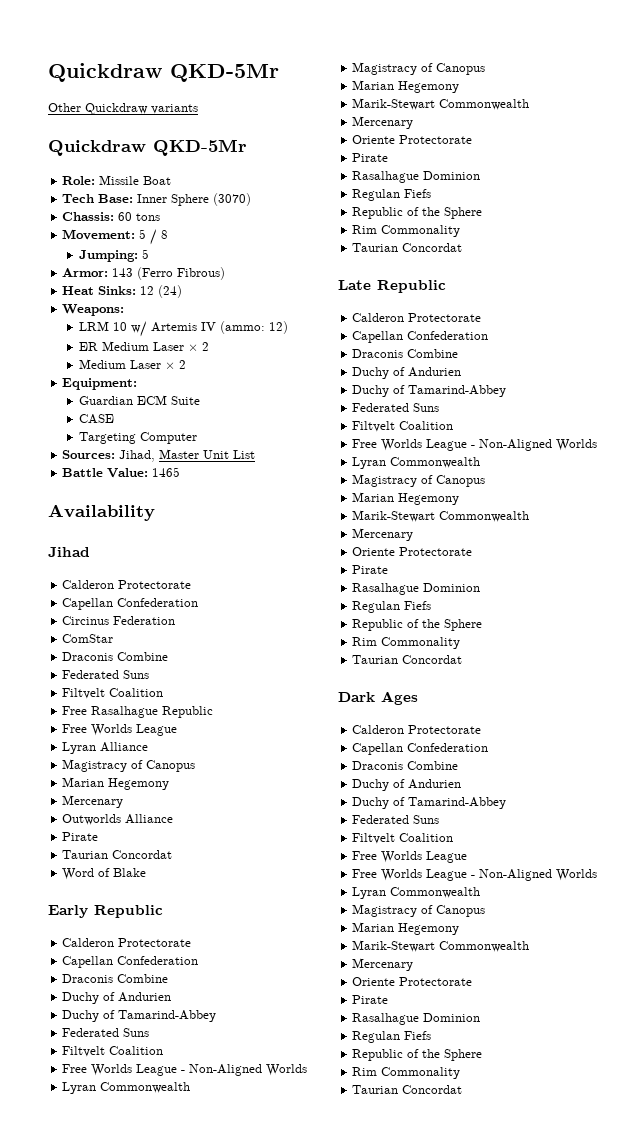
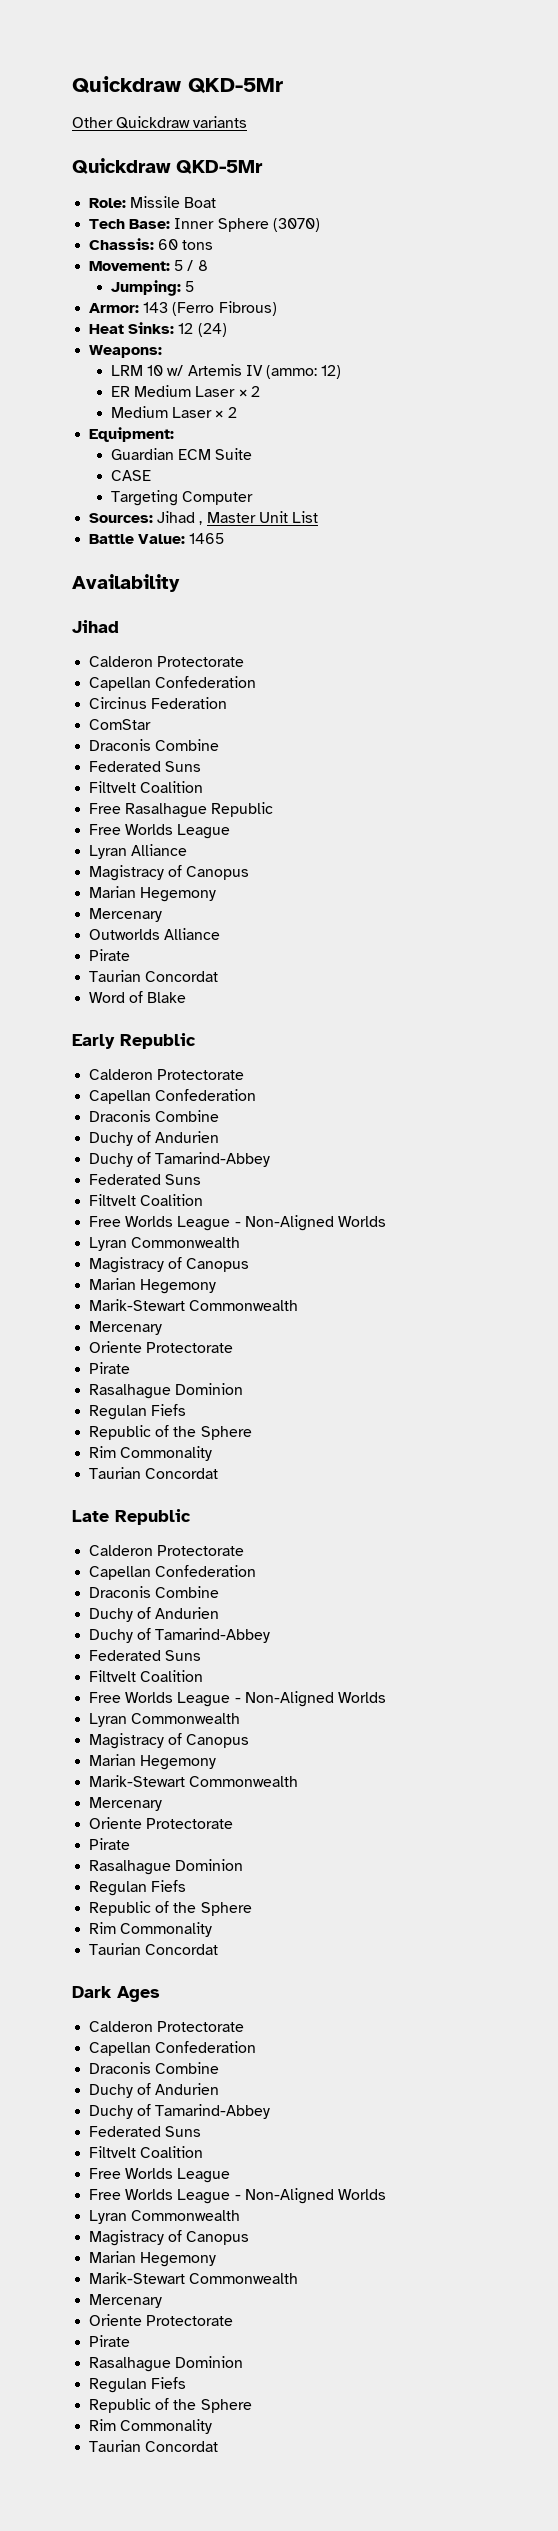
- Sources: Jihad, Master Unit List
+ Sources: Jihad , Master Unit List

